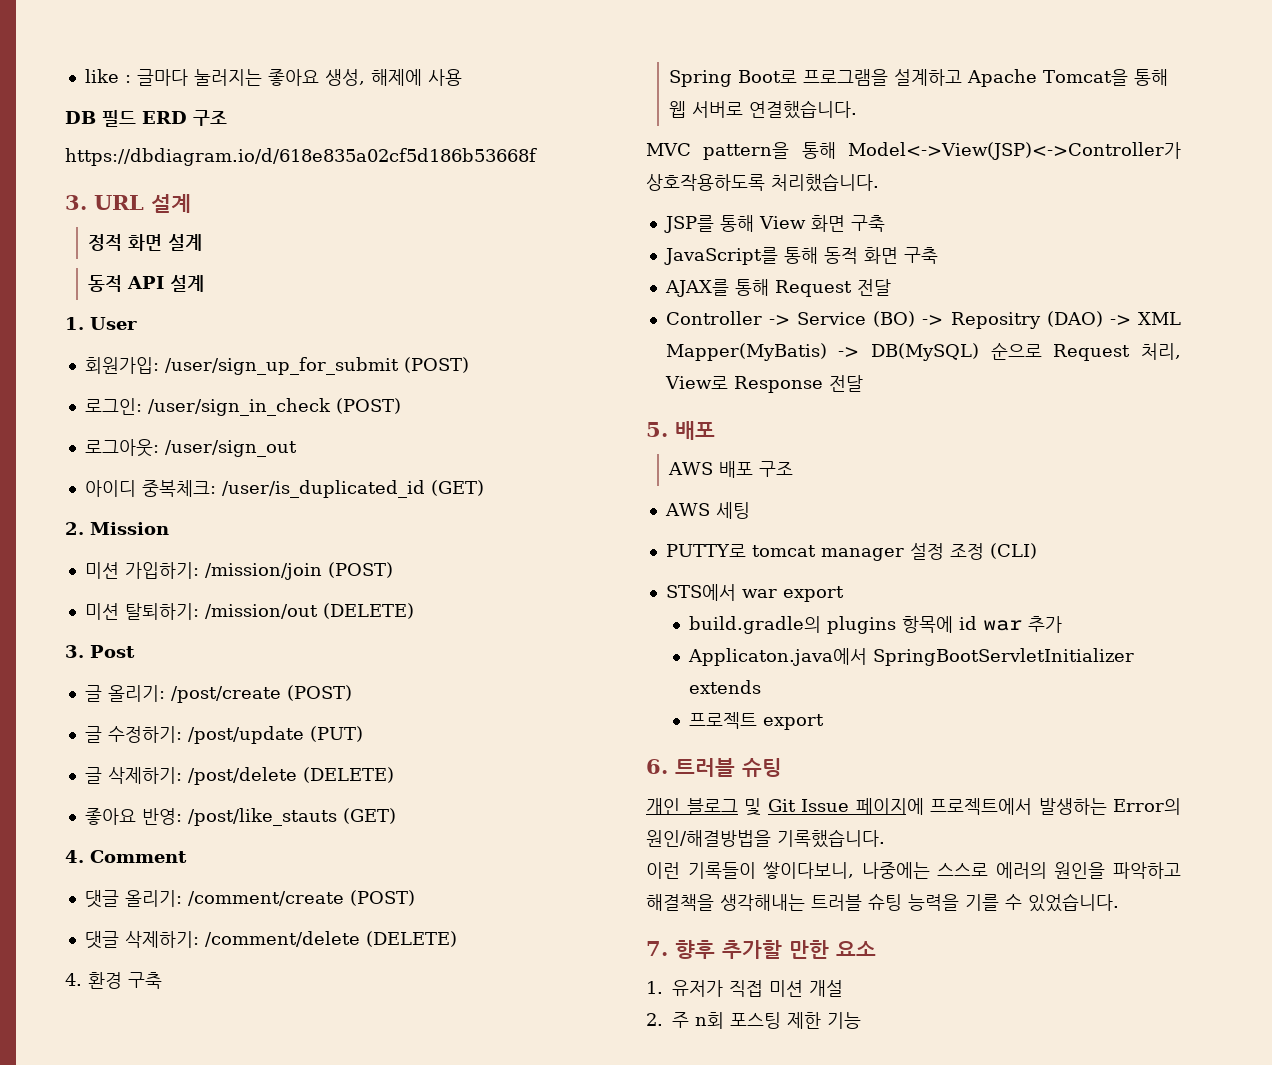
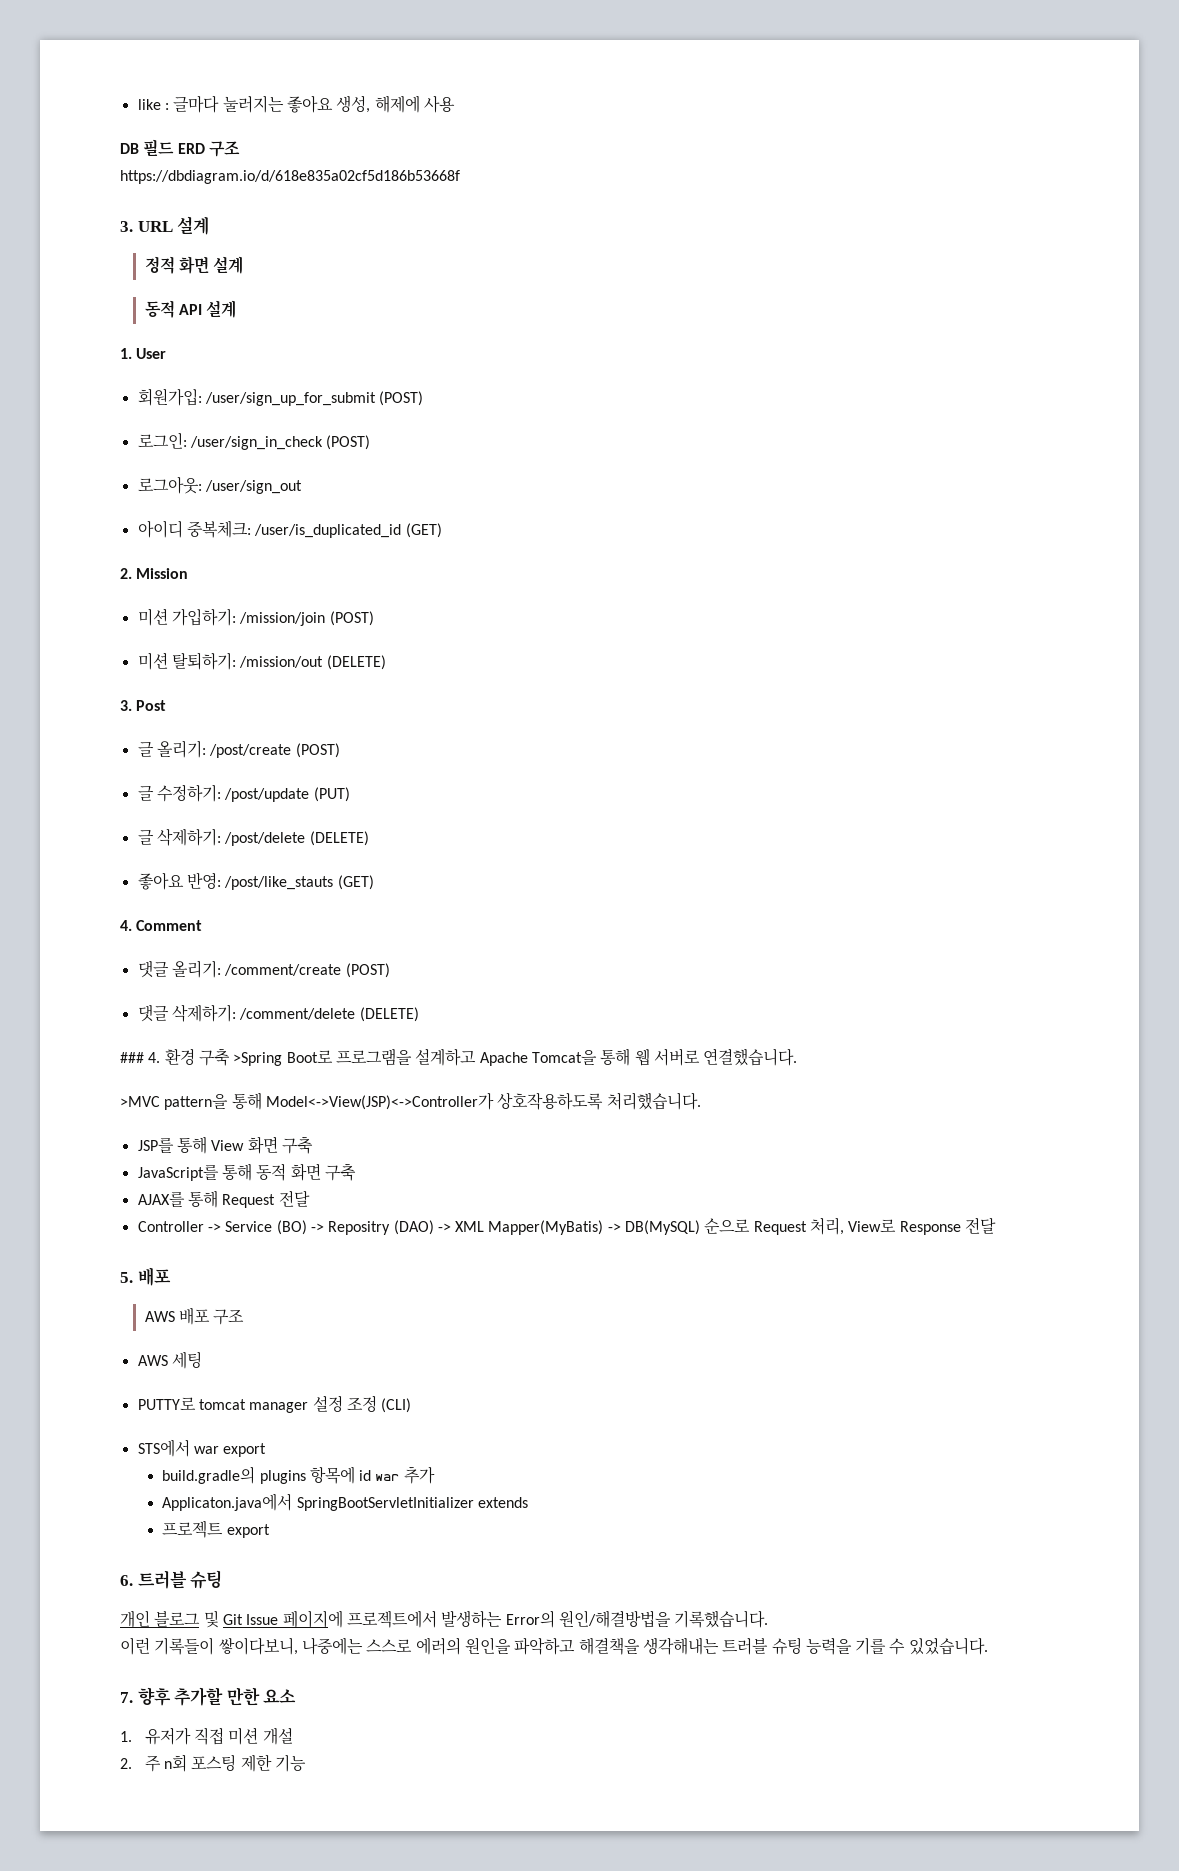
- 4. 환경 구축
- Spring Boot로 프로그램을 설계하고 Apache Tomcat을 통해 웹 서버로 연결했습니다.
+ ### 4. 환경 구축 >Spring Boot로 프로그램을 설계하고 Apache Tomcat을 통해 웹 서버로 연결했습니다.
- MVC pattern을 통해 Model<->View(JSP)<->Controller가 상호작용하도록 처리했습니다.
+ >MVC pattern을 통해 Model<->View(JSP)<->Controller가 상호작용하도록 처리했습니다.

